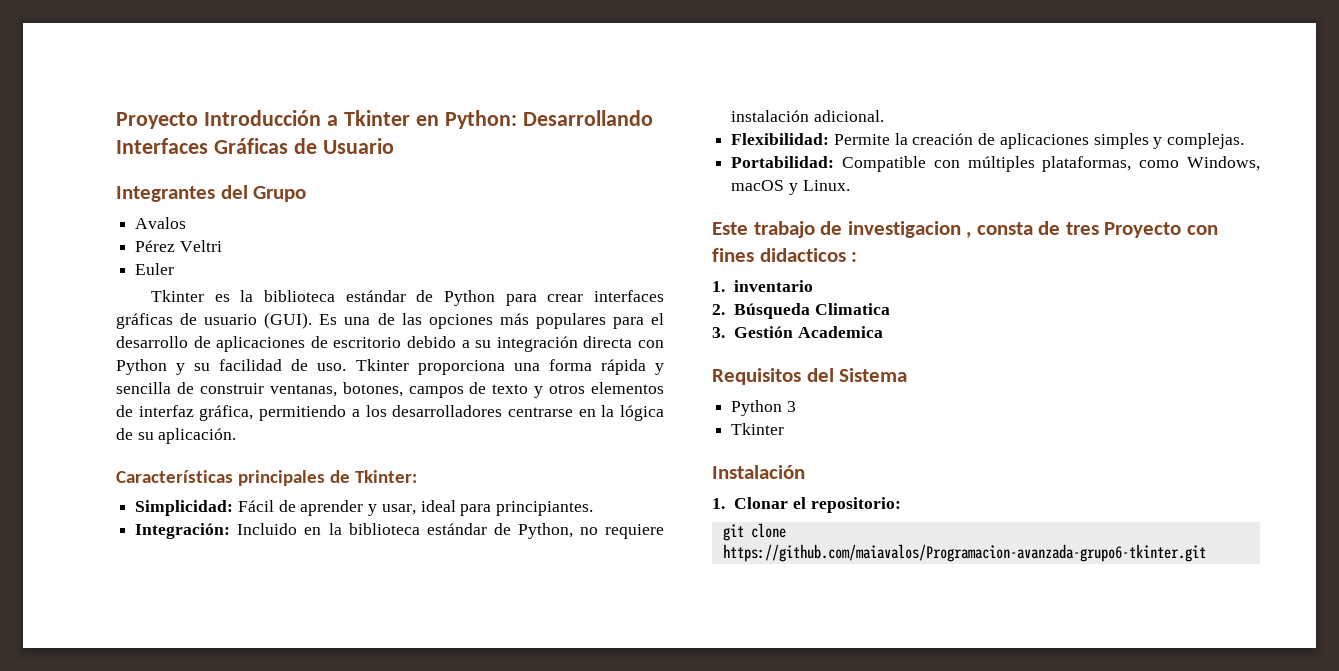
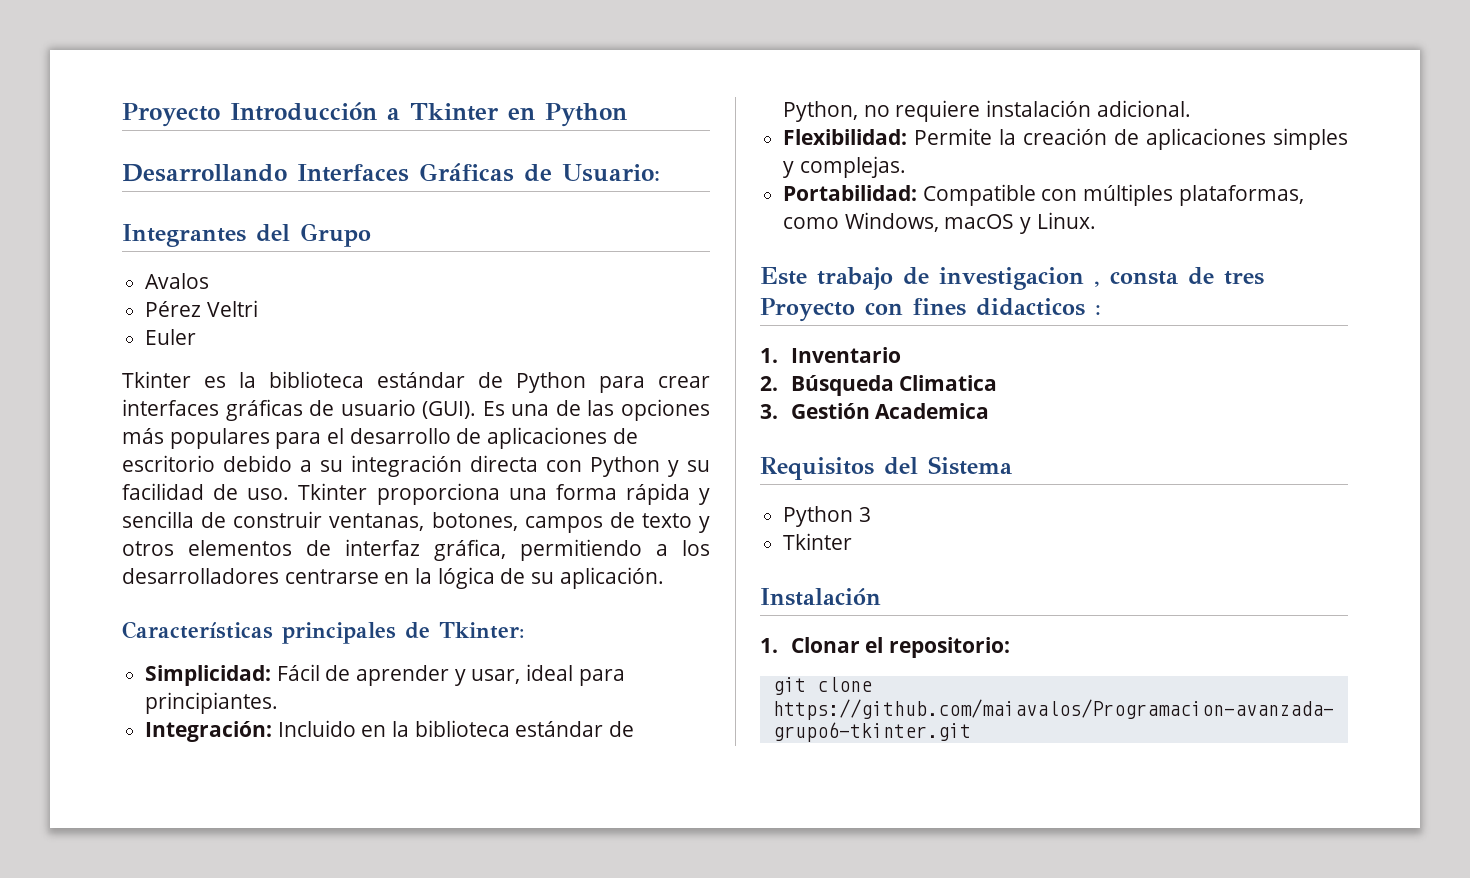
- Proyecto Introducción a Tkinter en Python: Desarrollando Interfaces Gráficas de Usuario
+ Proyecto Introducción a Tkinter en Python
+ Desarrollando Interfaces Gráficas de Usuario:
- 1. inventario
+ 1. Inventario

